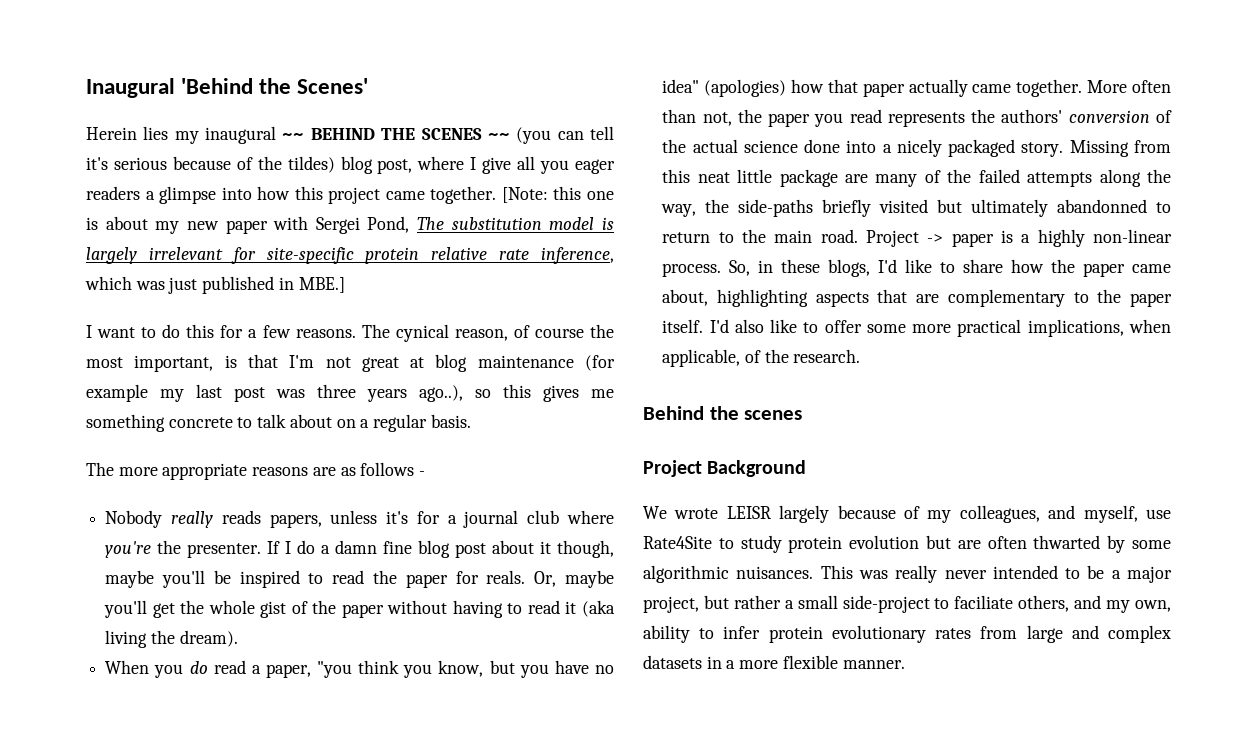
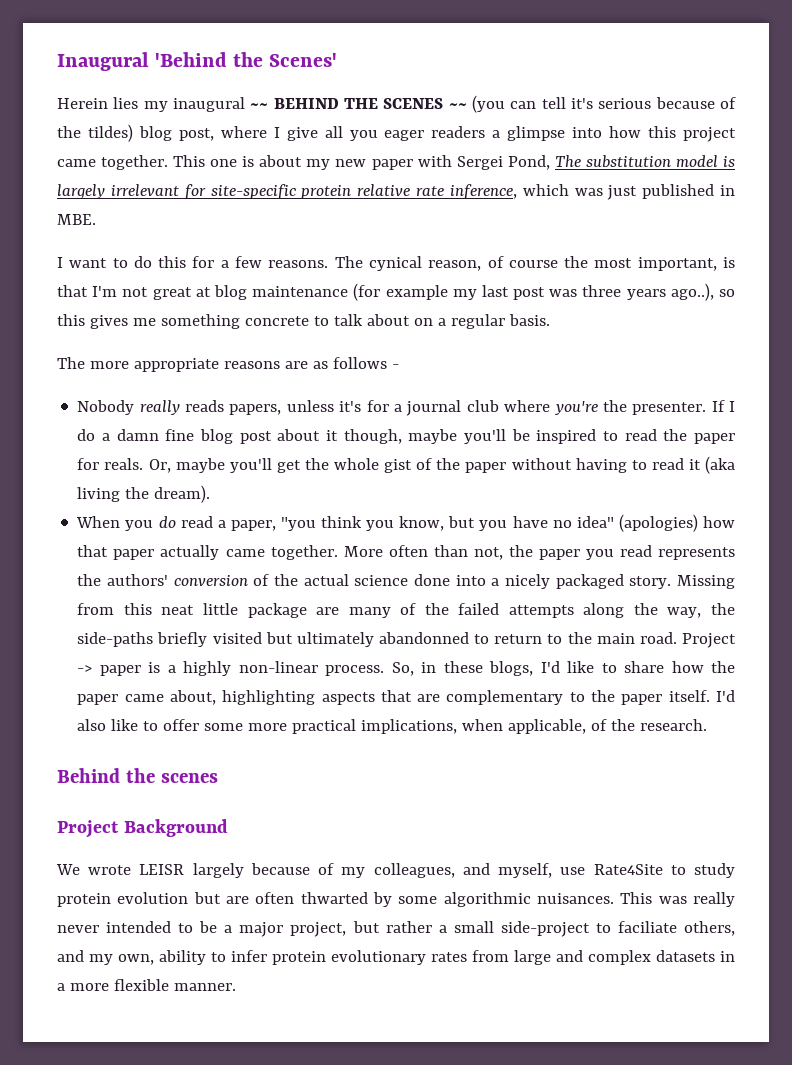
- [Note: this one is about my new paper with Sergei Pond, The substitution model is largely irrelevant for site-specific protein relative rate inference, which was just published in MBE.]
+ This one is about my new paper with Sergei Pond, The substitution model is largely irrelevant for site-specific protein relative rate inference, which was just published in MBE.

